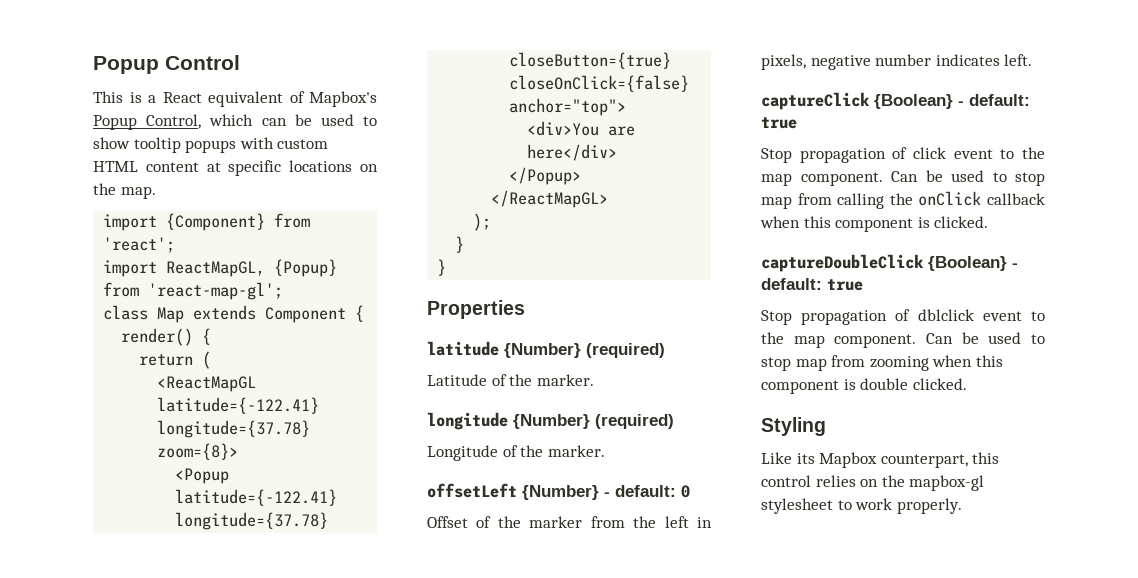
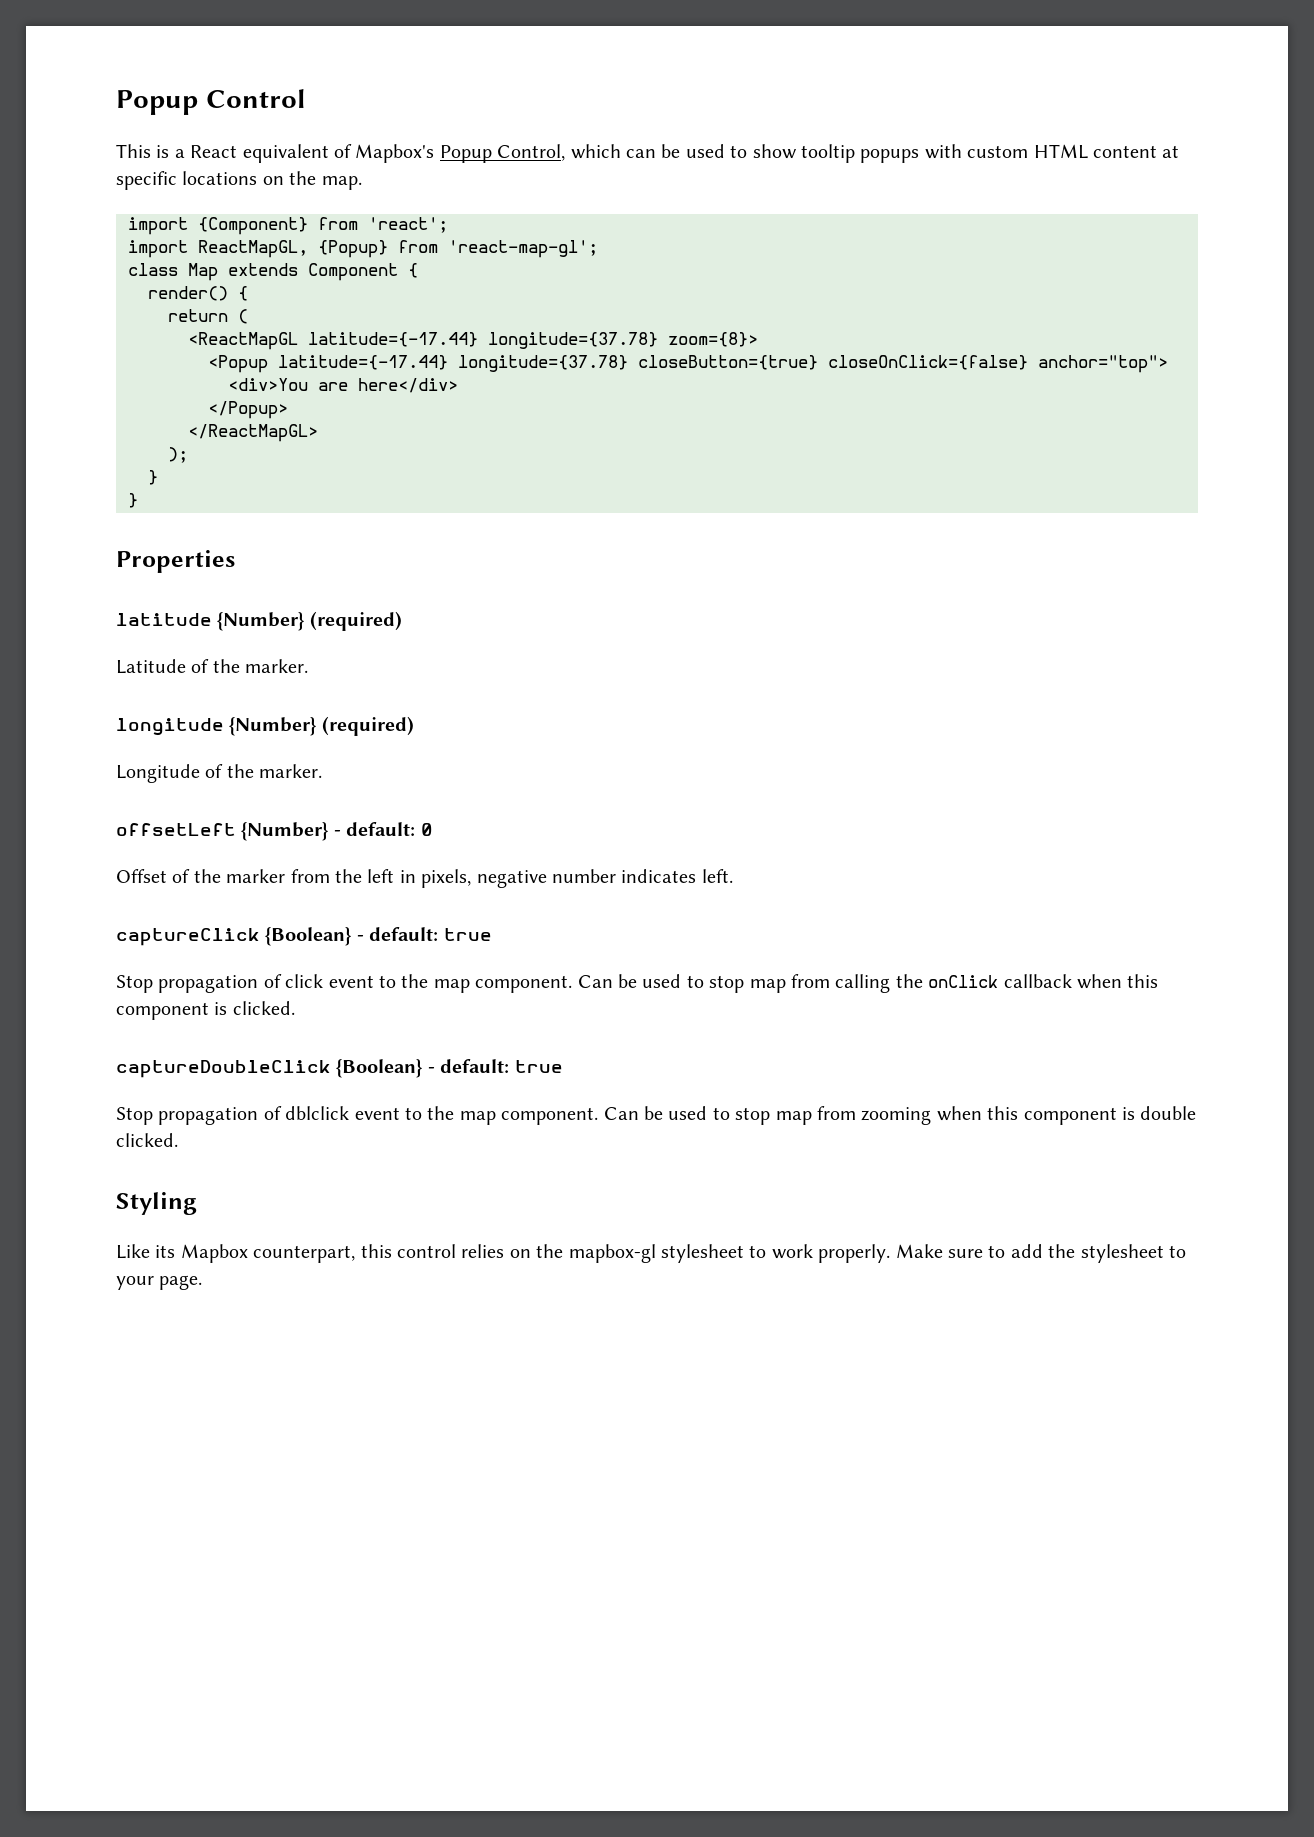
- <ReactMapGL latitude={-122.41} longitude={37.78} zoom={8}>
+ <ReactMapGL latitude={-17.44} longitude={37.78} zoom={8}>
- <Popup latitude={-122.41} longitude={37.78} closeButton={true} closeOnClick={false} anchor="top">
+ <Popup latitude={-17.44} longitude={37.78} closeButton={true} closeOnClick={false} anchor="top">
+ Make sure to add the stylesheet to your page.

